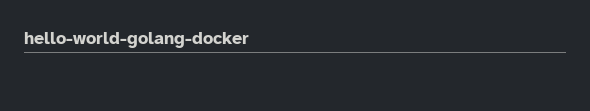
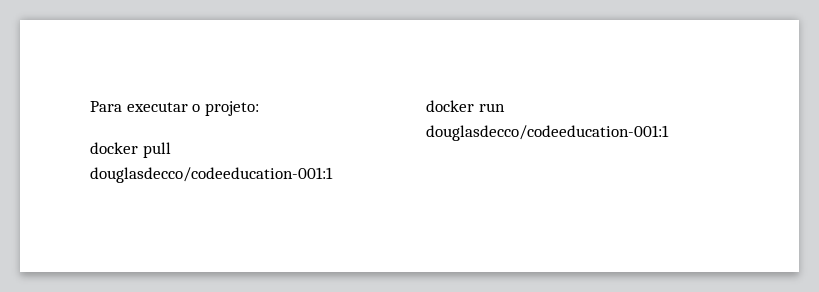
- hello-world-golang-docker
+ Para executar o projeto:
+ docker pull douglasdecco/codeeducation-001:1
+ docker run douglasdecco/codeeducation-001:1

